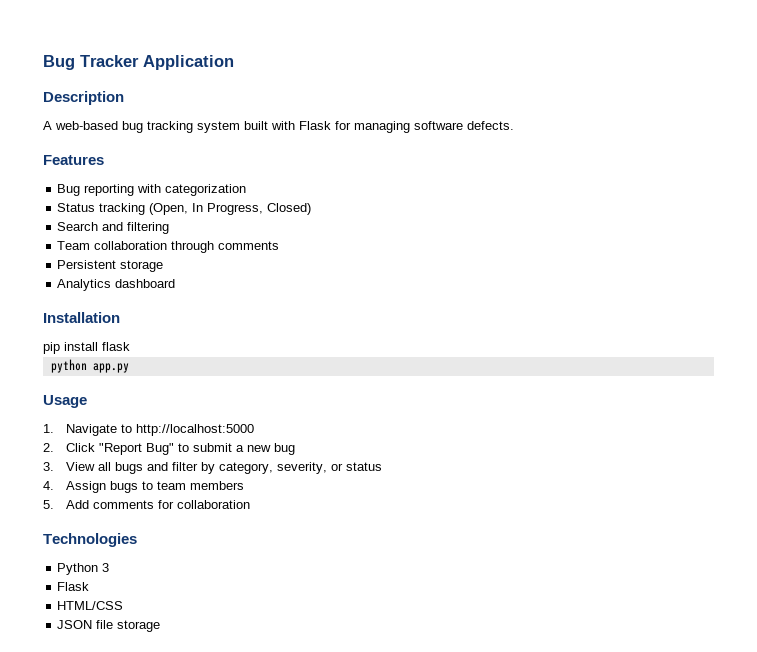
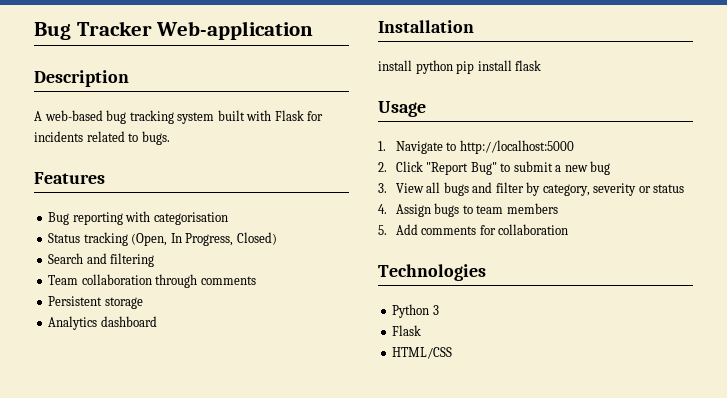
- Bug Tracker Application
+ Bug Tracker Web-application
- A web-based bug tracking system built with Flask for managing software defects.
+ A web-based bug tracking system built with Flask for incidents related to bugs.
- Bug reporting with categorization
+ Bug reporting with categorisation
- pip install flask
+ install python pip install flask
- python app.py
- 3. View all bugs and filter by category, severity, or status
+ 3. View all bugs and filter by category, severity or status
- JSON file storage

